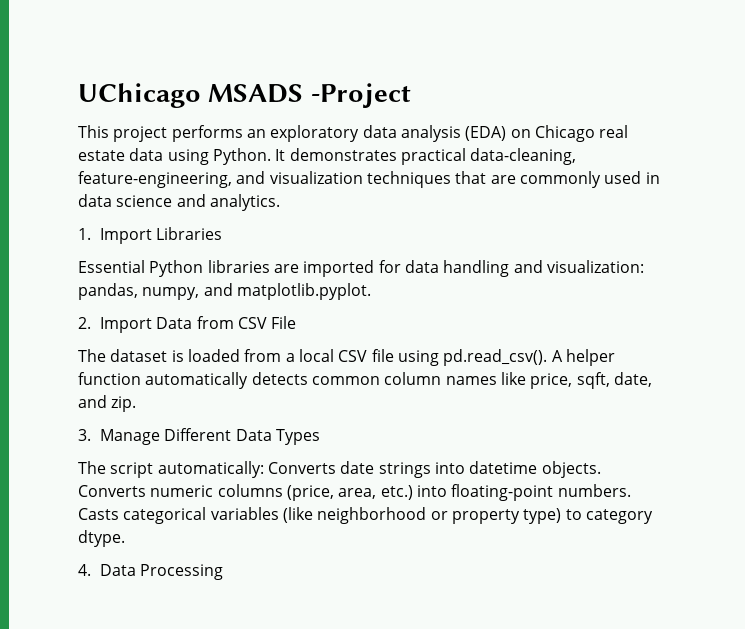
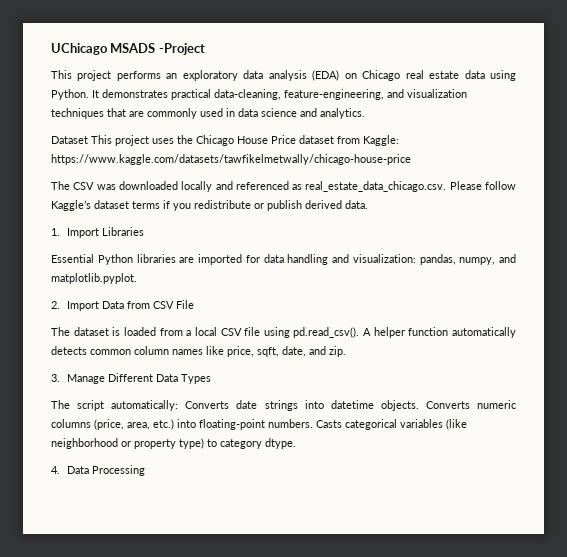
+ Dataset This project uses the Chicago House Price dataset from Kaggle: https://www.kaggle.com/datasets/tawfikelmetwally/chicago-house-price
+ The CSV was downloaded locally and referenced as real_estate_data_chicago.csv. Please follow Kaggle’s dataset terms if you redistribute or publish derived data.

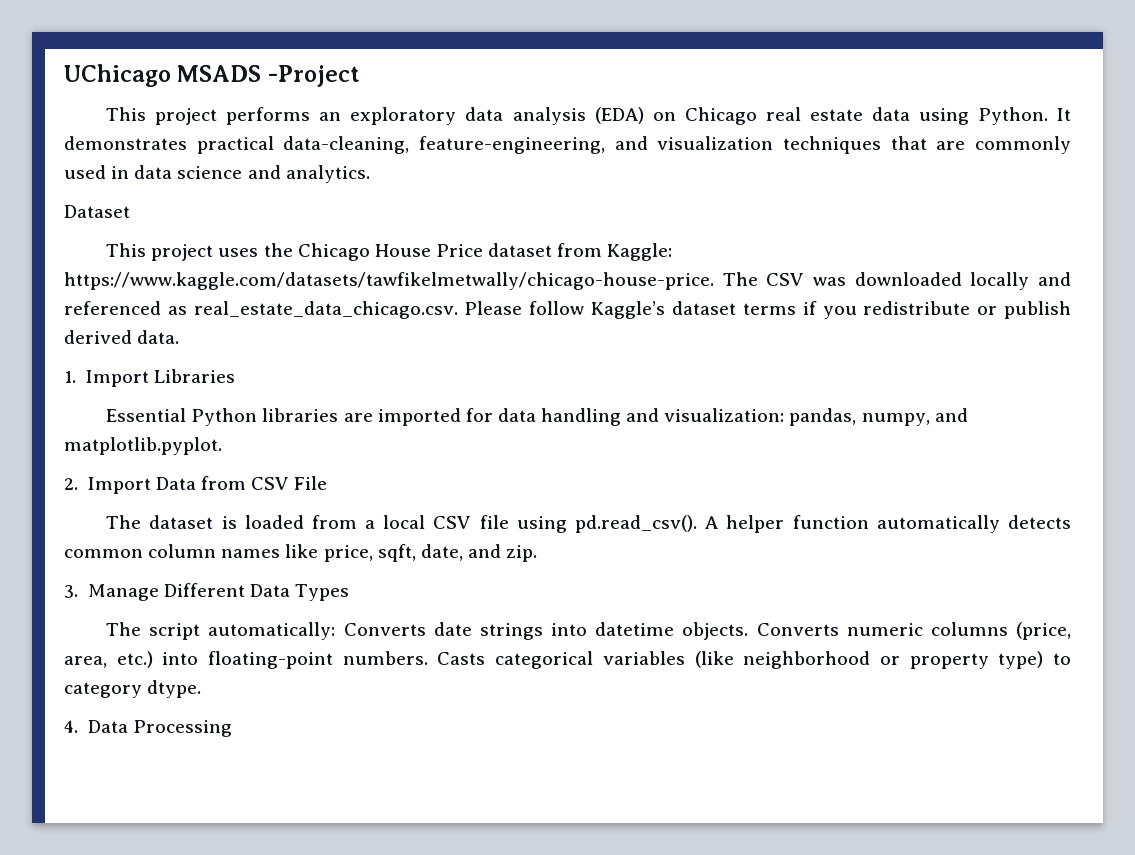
- Dataset This project uses the Chicago House Price dataset from Kaggle: https://www.kaggle.com/datasets/tawfikelmetwally/chicago-house-price
- The CSV was downloaded locally and referenced as real_estate_data_chicago.csv. Please follow Kaggle’s dataset terms if you redistribute or publish derived data.
+ Dataset
+ This project uses the Chicago House Price dataset from Kaggle: https://www.kaggle.com/datasets/tawfikelmetwally/chicago-house-price. The CSV was downloaded locally and referenced as real_estate_data_chicago.csv. Please follow Kaggle’s dataset terms if you redistribute or publish derived data.

